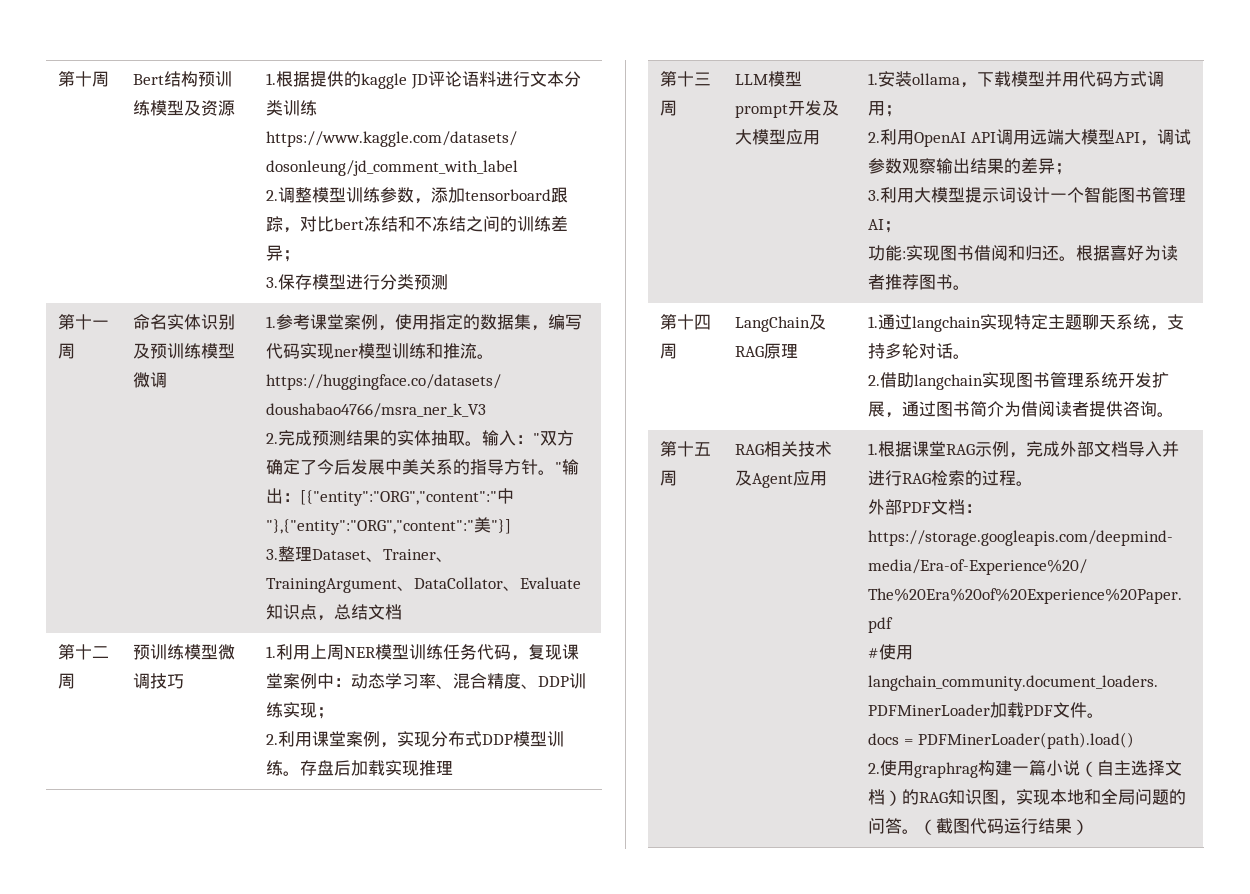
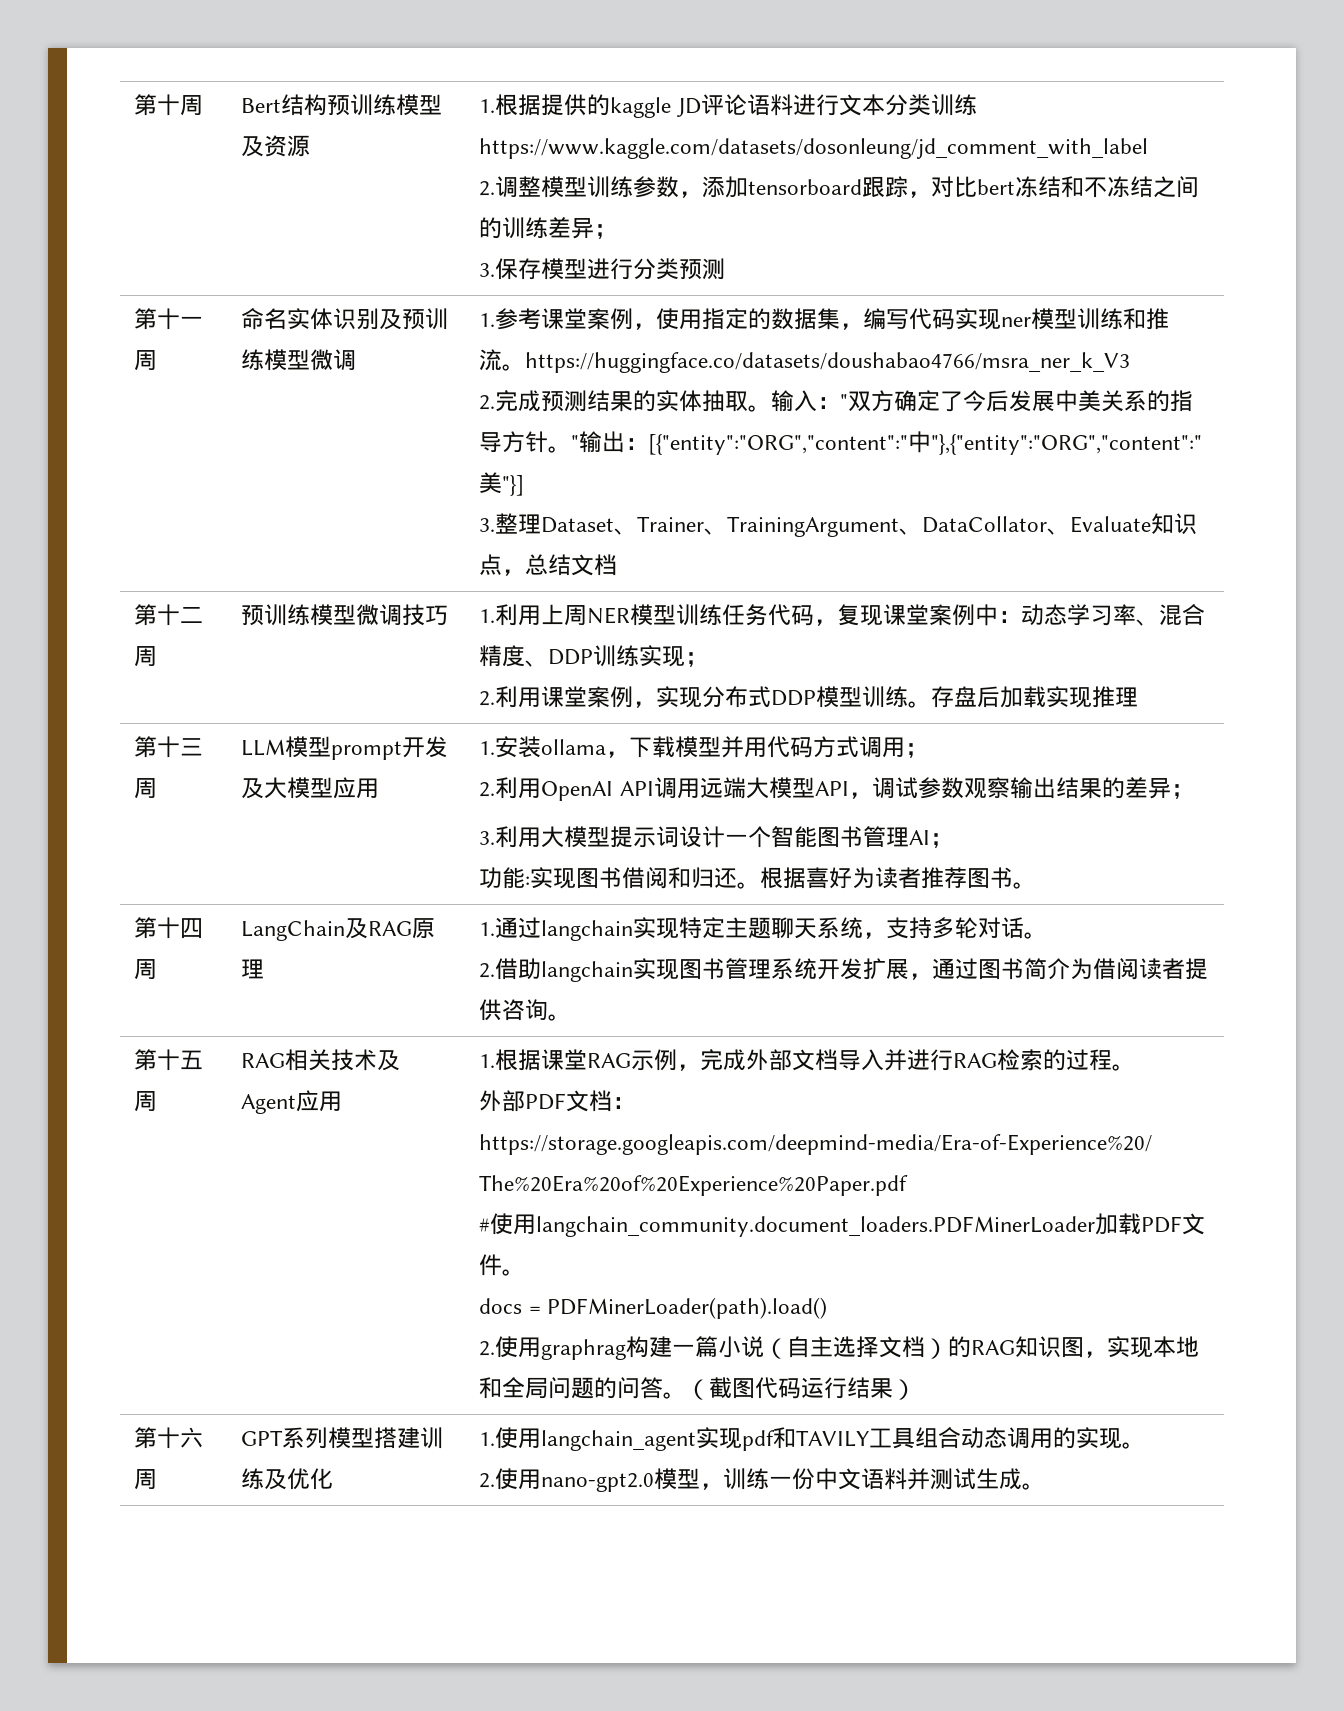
+ 第十六周 | GPT系列模型搭建训练及优化 | 1.使用langchain_agent实现pdf和TAVILY工具组合动态调用的实现。
+ 2.使用nano-gpt2.0模型，训练一份中文语料并测试生成。

